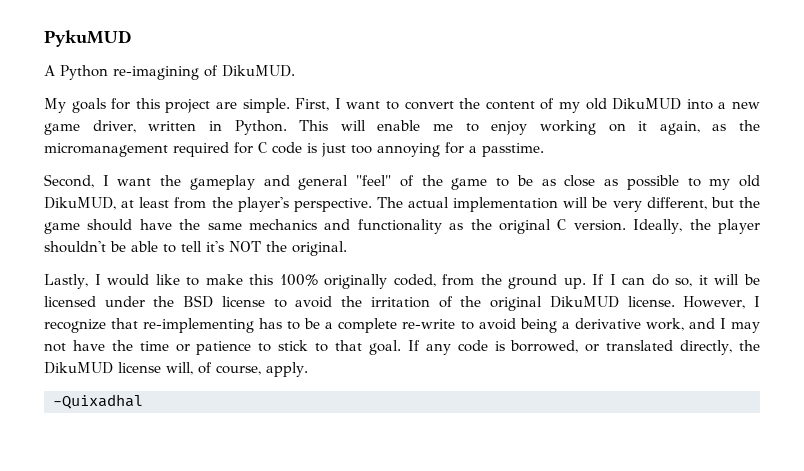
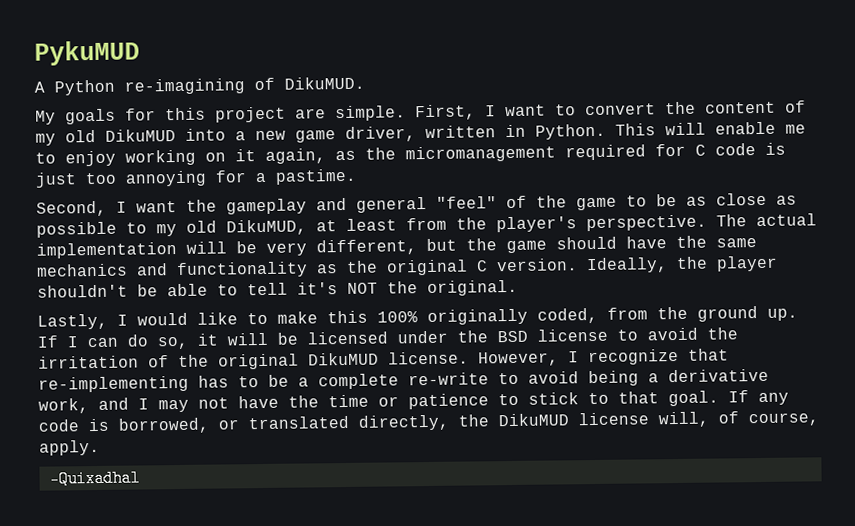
- This will enable me to enjoy working on it again, as the micromanagement required for C code is just too annoying for a passtime.
+ This will enable me to enjoy working on it again, as the micromanagement required for C code is just too annoying for a pastime.

